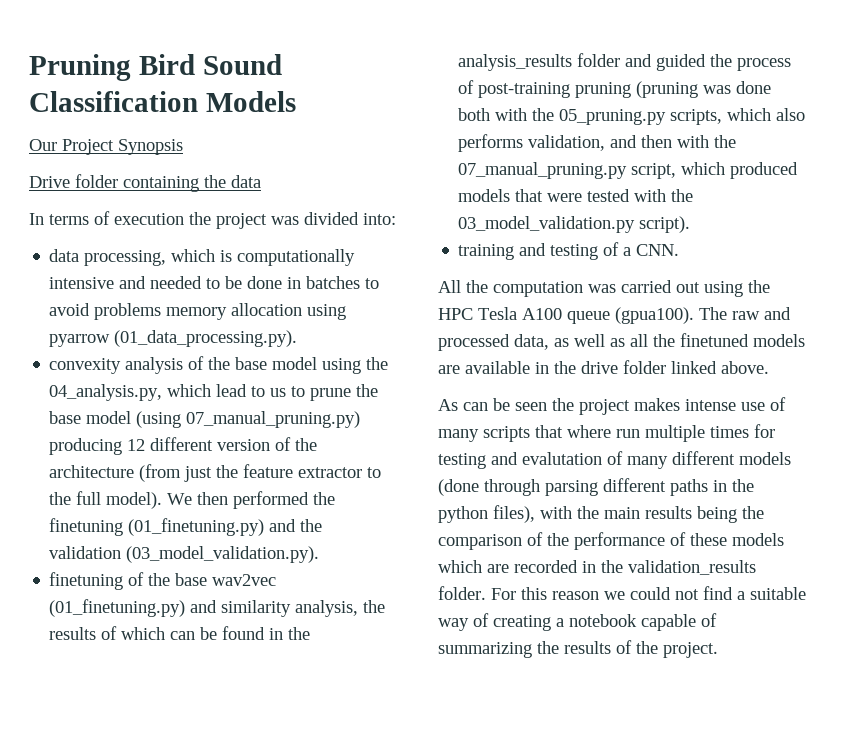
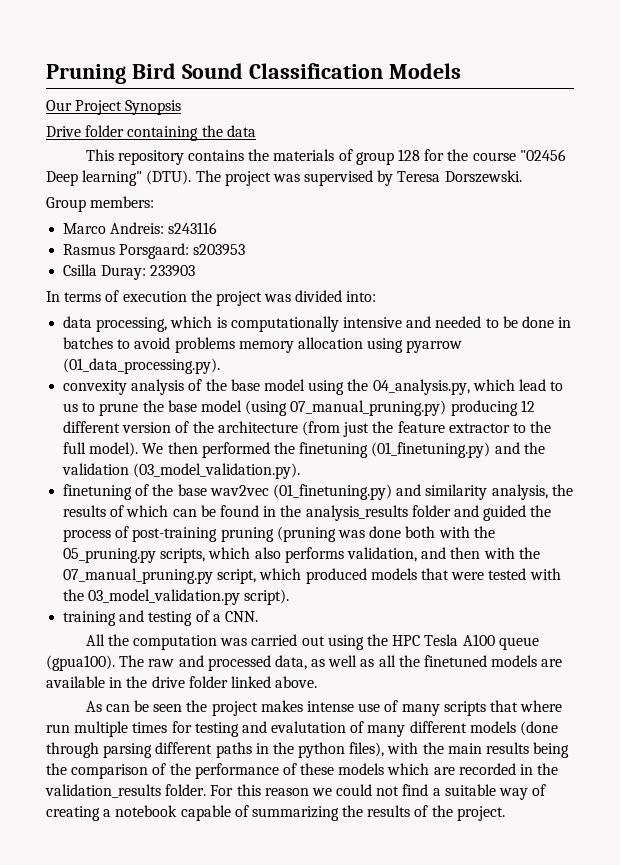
+ This repository contains the materials of group 128 for the course "02456 Deep learning" (DTU). The project was supervised by Teresa Dorszewski.
+ Group members:
+ Marco Andreis: s243116
+ Rasmus Porsgaard: s203953
+ Csilla Duray: 233903

